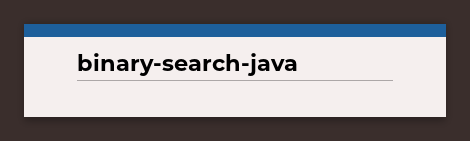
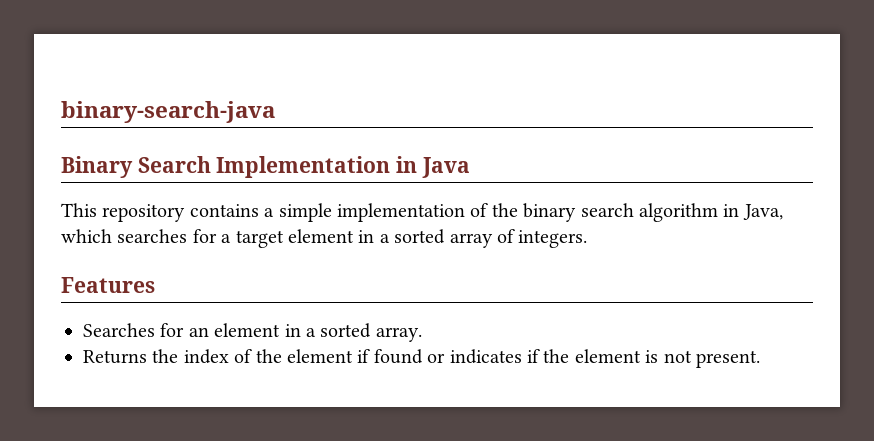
+ Binary Search Implementation in Java
+ This repository contains a simple implementation of the binary search algorithm in Java, which searches for a target element in a sorted array of integers.
+ Features
+ Searches for an element in a sorted array.
+ Returns the index of the element if found or indicates if the element is not present.

